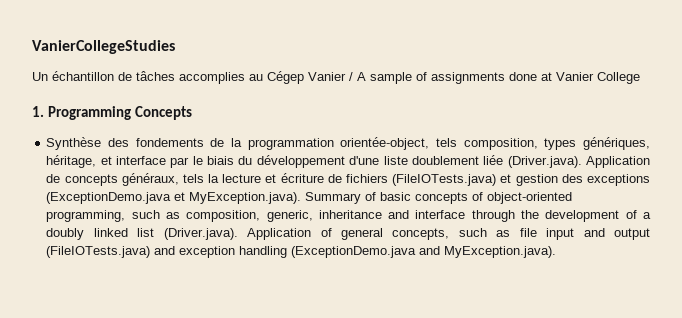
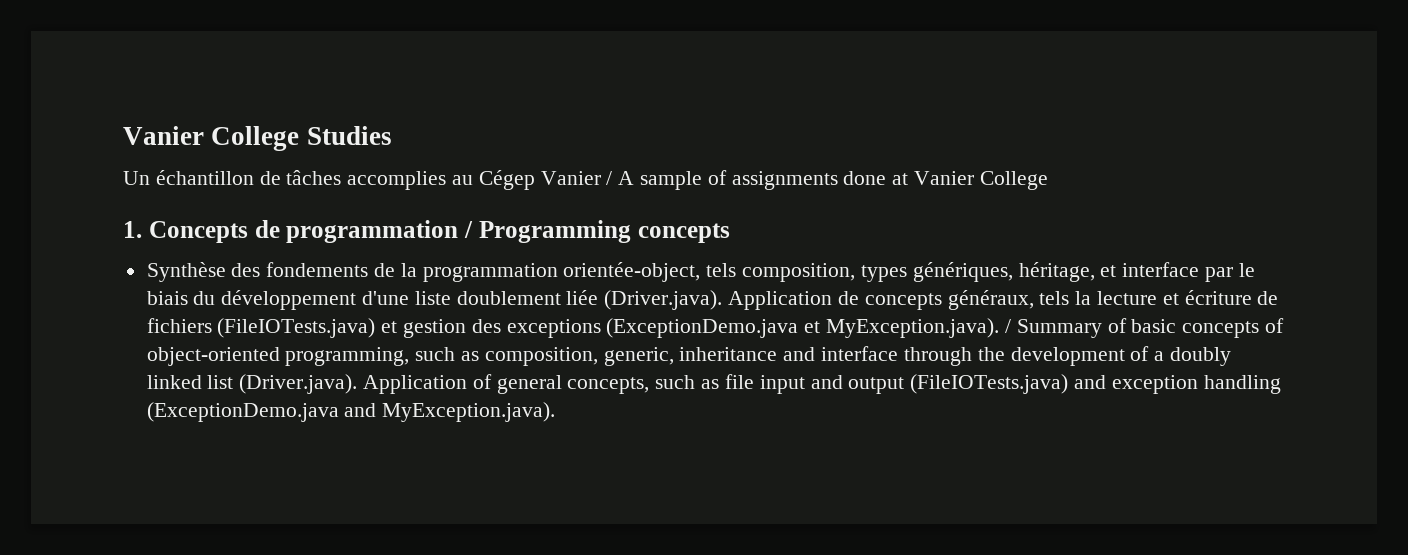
- VanierCollegeStudies
+ Vanier College Studies
- 1. Programming Concepts
+ 1. Concepts de programmation / Programming concepts
- Synthèse des fondements de la programmation orientée-object, tels composition, types génériques, héritage, et interface par le biais du développement d'une liste doublement liée (Driver.java). Application de concepts généraux, tels la lecture et écriture de fichiers (FileIOTests.java) et gestion des exceptions (ExceptionDemo.java et MyException.java). Summary of basic concepts of object-oriented programming, such as composition, generic, inheritance and interface through the development of a doubly linked list (Driver.java). Application of general concepts, such as file input and output (FileIOTests.java) and exception handling (ExceptionDemo.java and MyException.java).
+ Synthèse des fondements de la programmation orientée-object, tels composition, types génériques, héritage, et interface par le biais du développement d'une liste doublement liée (Driver.java). Application de concepts généraux, tels la lecture et écriture de fichiers (FileIOTests.java) et gestion des exceptions (ExceptionDemo.java et MyException.java). / Summary of basic concepts of object-oriented programming, such as composition, generic, inheritance and interface through the development of a doubly linked list (Driver.java). Application of general concepts, such as file input and output (FileIOTests.java) and exception handling (ExceptionDemo.java and MyException.java).

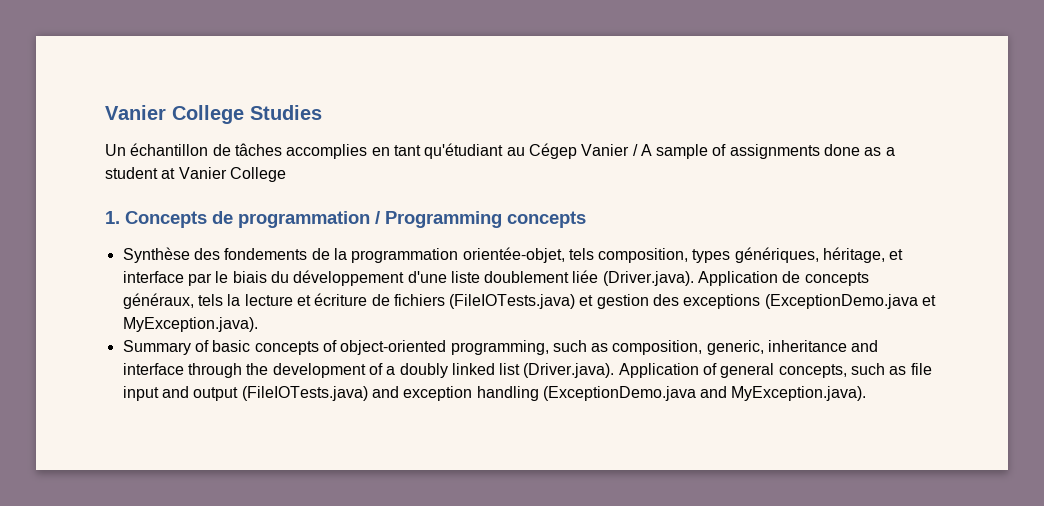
- Un échantillon de tâches accomplies au Cégep Vanier / A sample of assignments done at Vanier College
+ Un échantillon de tâches accomplies en tant qu'étudiant au Cégep Vanier / A sample of assignments done as a student at Vanier College
- Synthèse des fondements de la programmation orientée-object, tels composition, types génériques, héritage, et interface par le biais du développement d'une liste doublement liée (Driver.java). Application de concepts généraux, tels la lecture et écriture de fichiers (FileIOTests.java) et gestion des exceptions (ExceptionDemo.java et MyException.java). / Summary of basic concepts of object-oriented programming, such as composition, generic, inheritance and interface through the development of a doubly linked list (Driver.java). Application of general concepts, such as file input and output (FileIOTests.java) and exception handling (ExceptionDemo.java and MyException.java).
+ Synthèse des fondements de la programmation orientée-objet, tels composition, types génériques, héritage, et interface par le biais du développement d'une liste doublement liée (Driver.java). Application de concepts généraux, tels la lecture et écriture de fichiers (FileIOTests.java) et gestion des exceptions (ExceptionDemo.java et MyException.java).
+ Summary of basic concepts of object-oriented programming, such as composition, generic, inheritance and interface through the development of a doubly linked list (Driver.java). Application of general concepts, such as file input and output (FileIOTests.java) and exception handling (ExceptionDemo.java and MyException.java).

